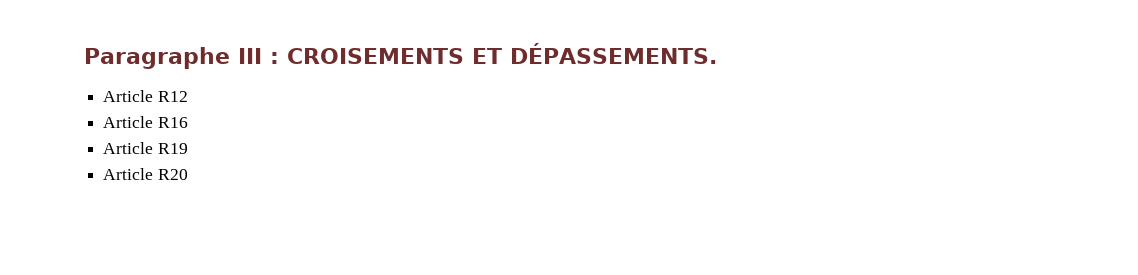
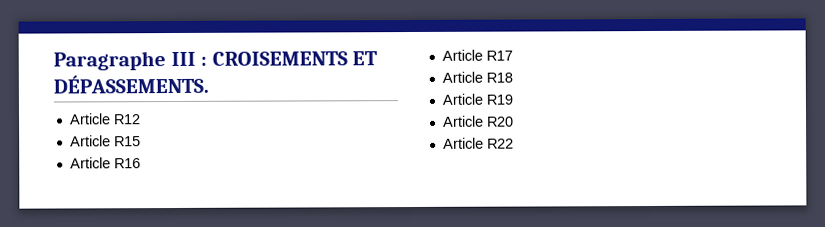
+ Article R15
+ Article R17
+ Article R18
+ Article R22

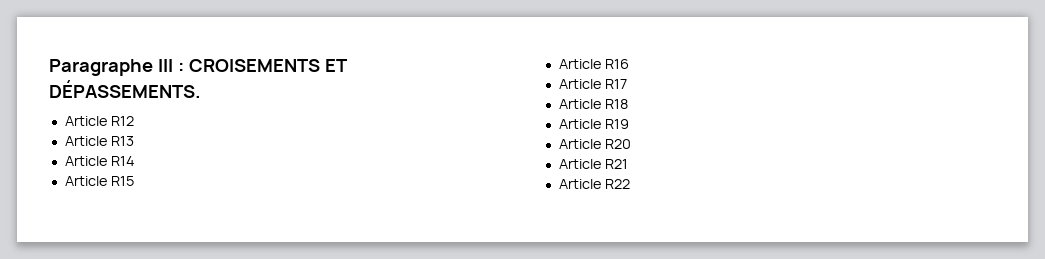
+ Article R13
+ Article R14
+ Article R21

